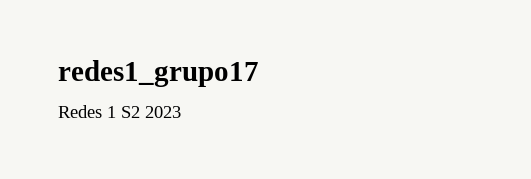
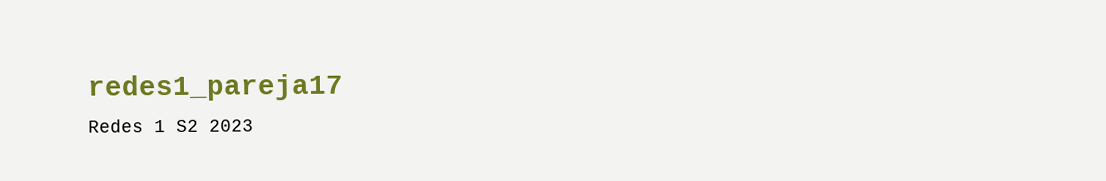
- redes1_grupo17
+ redes1_pareja17

